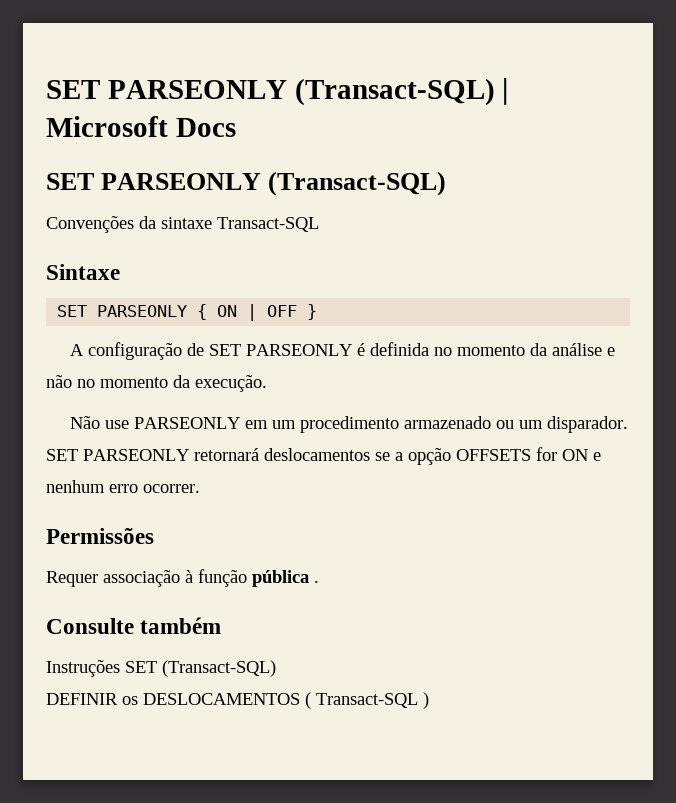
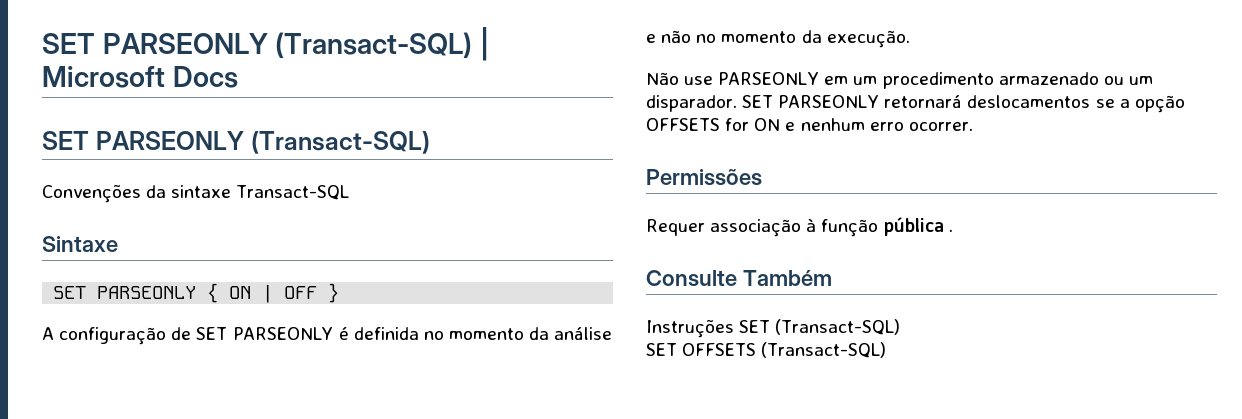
- Consulte também
+ Consulte Também
- DEFINIR os DESLOCAMENTOS ( Transact-SQL )
+ SET OFFSETS (Transact-SQL)

